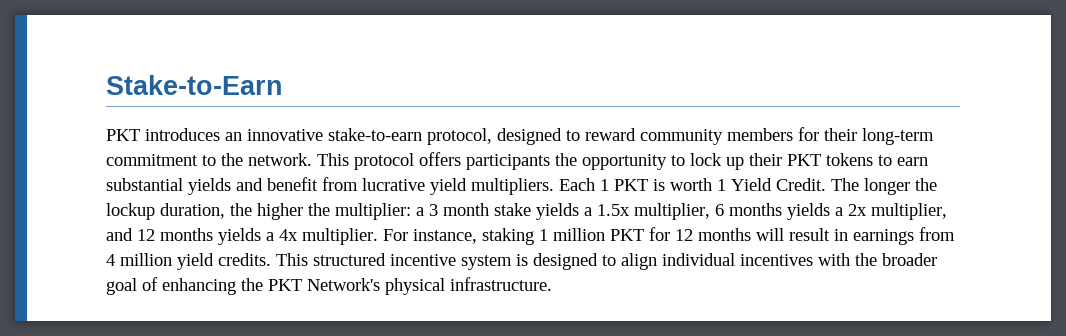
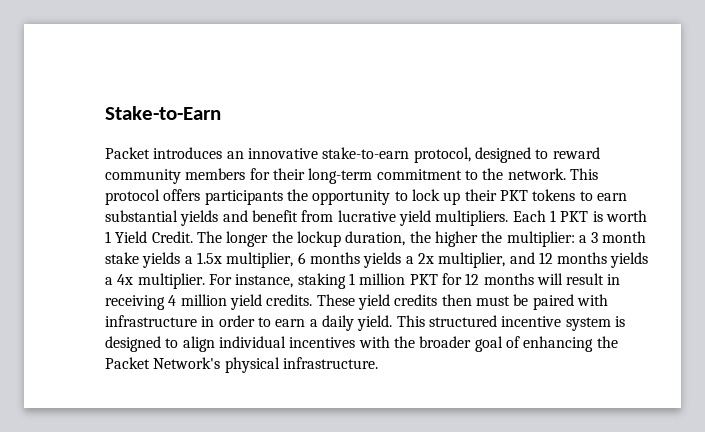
- PKT introduces an innovative stake-to-earn protocol, designed to reward community members for their long-term commitment to the network.
+ Packet introduces an innovative stake-to-earn protocol, designed to reward community members for their long-term commitment to the network.
- For instance, staking 1 million PKT for 12 months will result in earnings from 4 million yield credits.
+ For instance, staking 1 million PKT for 12 months will result in receiving 4 million yield credits.
+ These yield credits then must be paired with infrastructure in order to earn a daily yield.
- This structured incentive system is designed to align individual incentives with the broader goal of enhancing the PKT Network's physical infrastructure.
+ This structured incentive system is designed to align individual incentives with the broader goal of enhancing the Packet Network's physical infrastructure.

